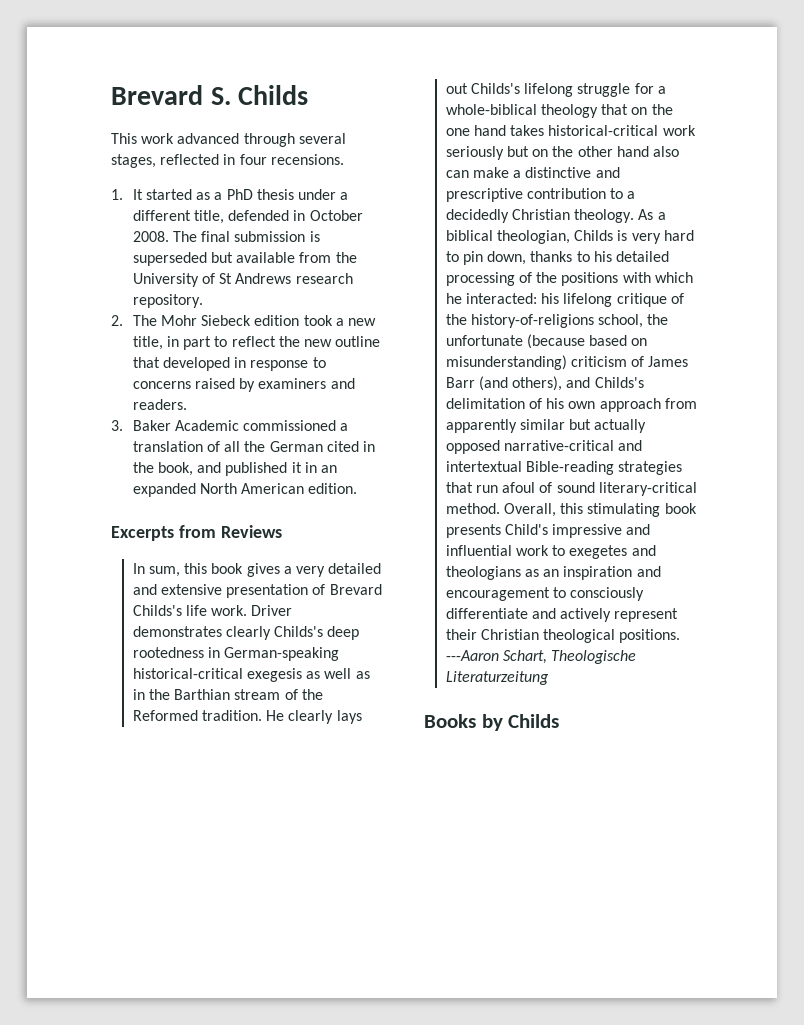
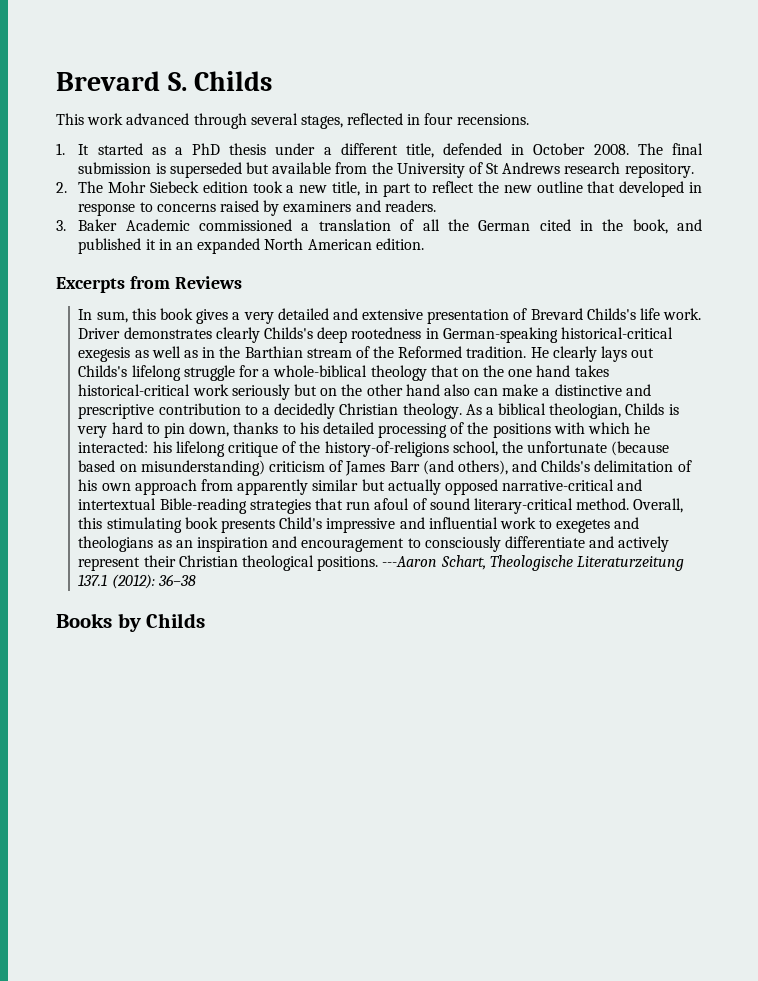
- ---Aaron Schart, Theologische Literaturzeitung
+ ---Aaron Schart, Theologische Literaturzeitung 137.1 (2012): 36–38

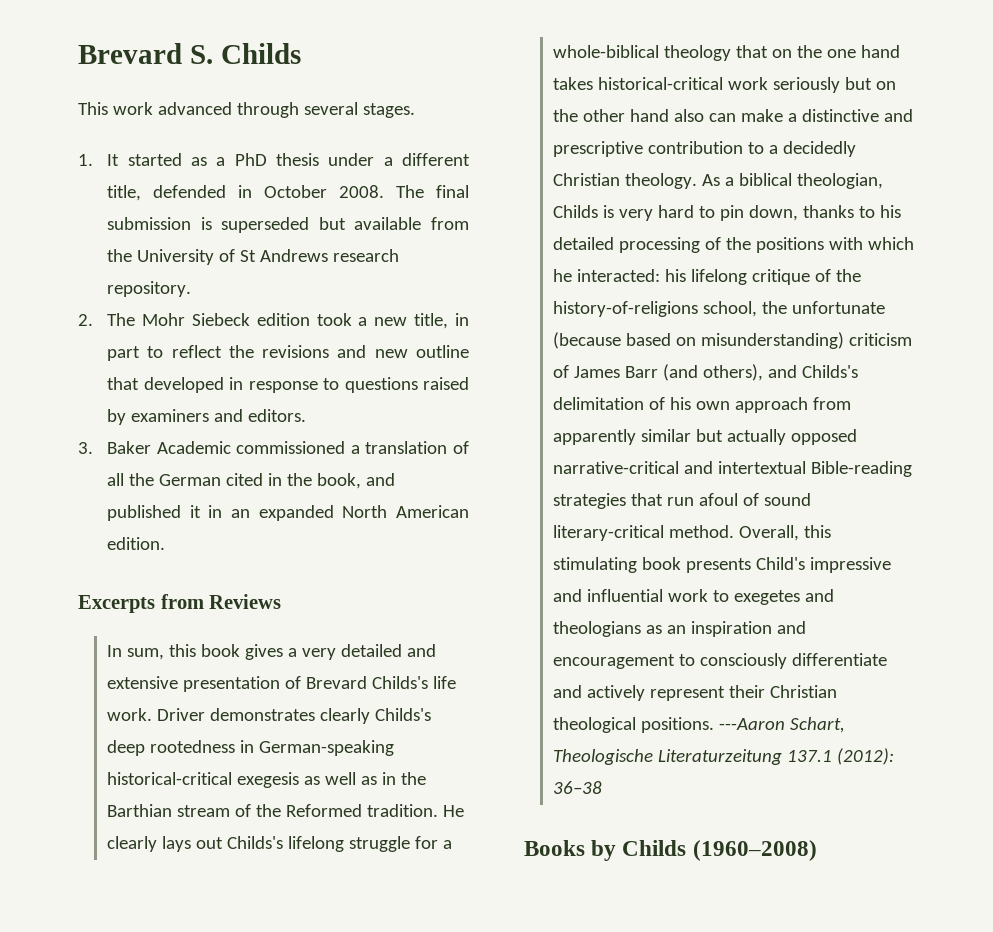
- This work advanced through several stages, reflected in four recensions.
+ This work advanced through several stages.
- 2. The Mohr Siebeck edition took a new title, in part to reflect the new outline that developed in response to concerns raised by examiners and readers.
+ 2. The Mohr Siebeck edition took a new title, in part to reflect the revisions and new outline that developed in response to questions raised by examiners and editors.
- Books by Childs
+ Books by Childs (1960–2008)

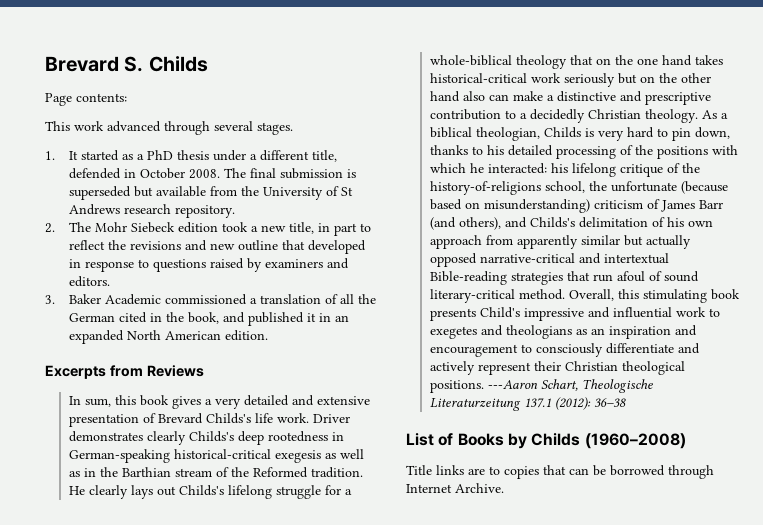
+ Page contents:
- Books by Childs (1960–2008)
+ List of Books by Childs (1960–2008)
+ Title links are to copies that can be borrowed through Internet Archive.

